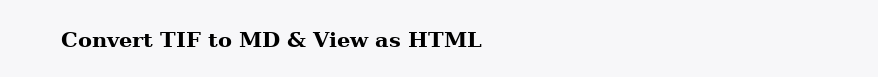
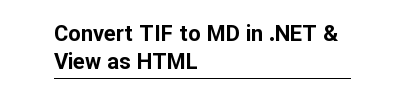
- Convert TIF to MD & View as HTML
+ Convert TIF to MD in .NET & View as HTML

